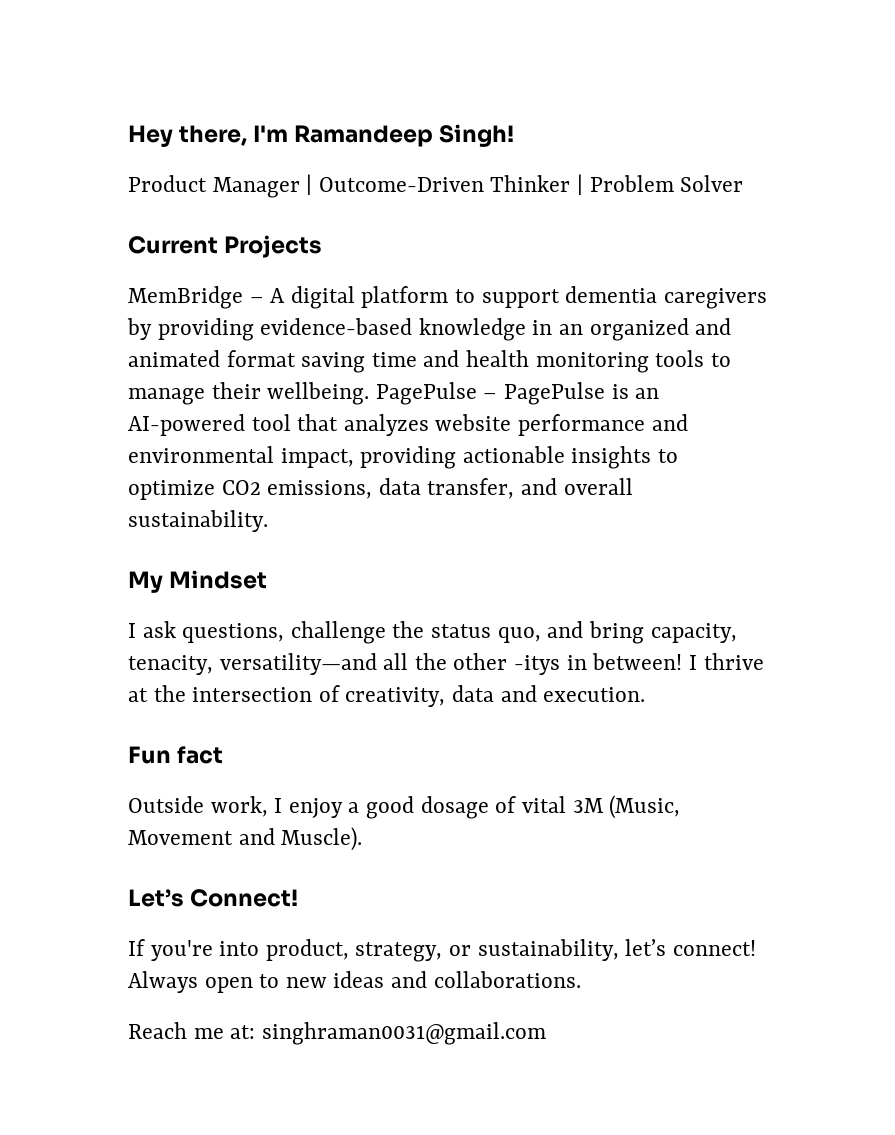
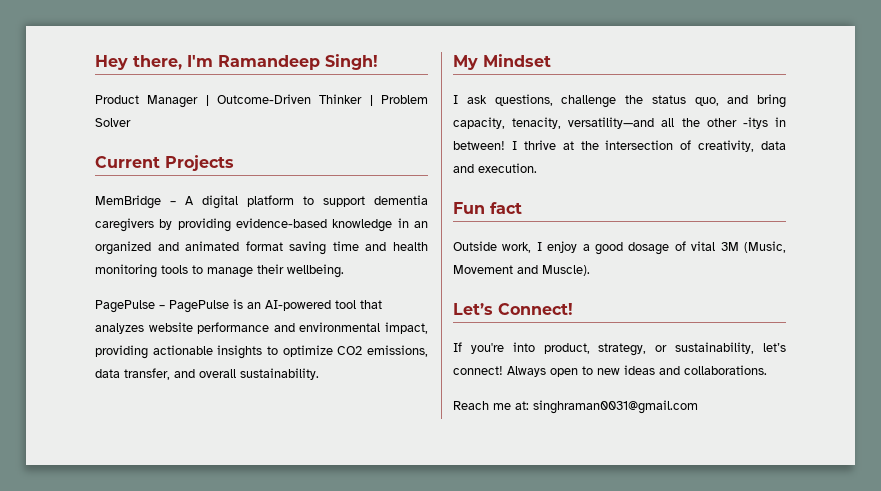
- MemBridge – A digital platform to support dementia caregivers by providing evidence-based knowledge in an organized and animated format saving time and health monitoring tools to manage their wellbeing. PagePulse – PagePulse is an AI-powered tool that analyzes website performance and environmental impact, providing actionable insights to optimize CO2 emissions, data transfer, and overall sustainability.
+ MemBridge – A digital platform to support dementia caregivers by providing evidence-based knowledge in an organized and animated format saving time and health monitoring tools to manage their wellbeing.
+ PagePulse – PagePulse is an AI-powered tool that analyzes website performance and environmental impact, providing actionable insights to optimize CO2 emissions, data transfer, and overall sustainability.

